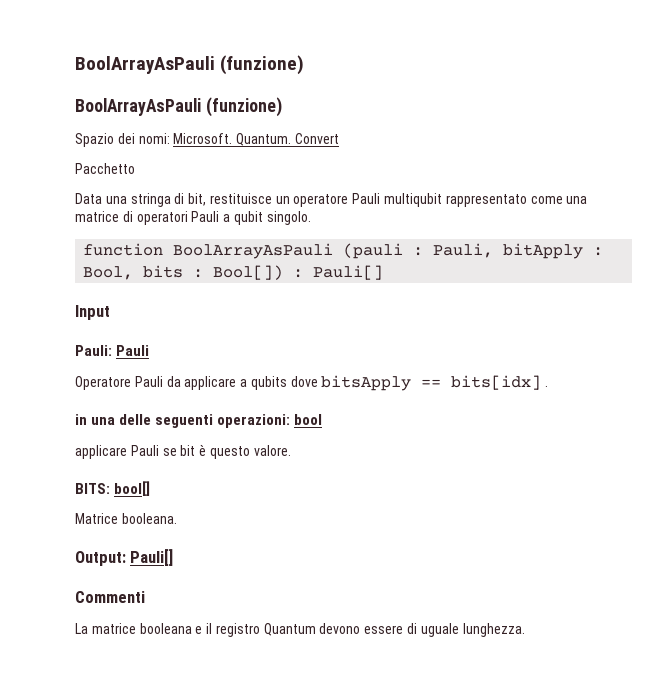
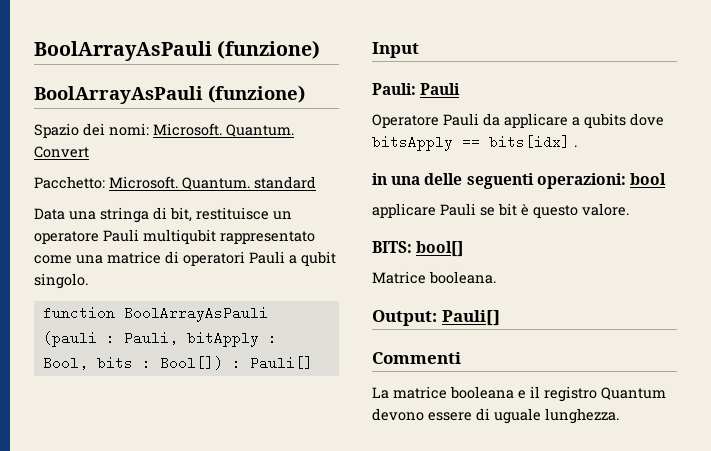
- Pacchetto
+ Pacchetto: Microsoft. Quantum. standard

